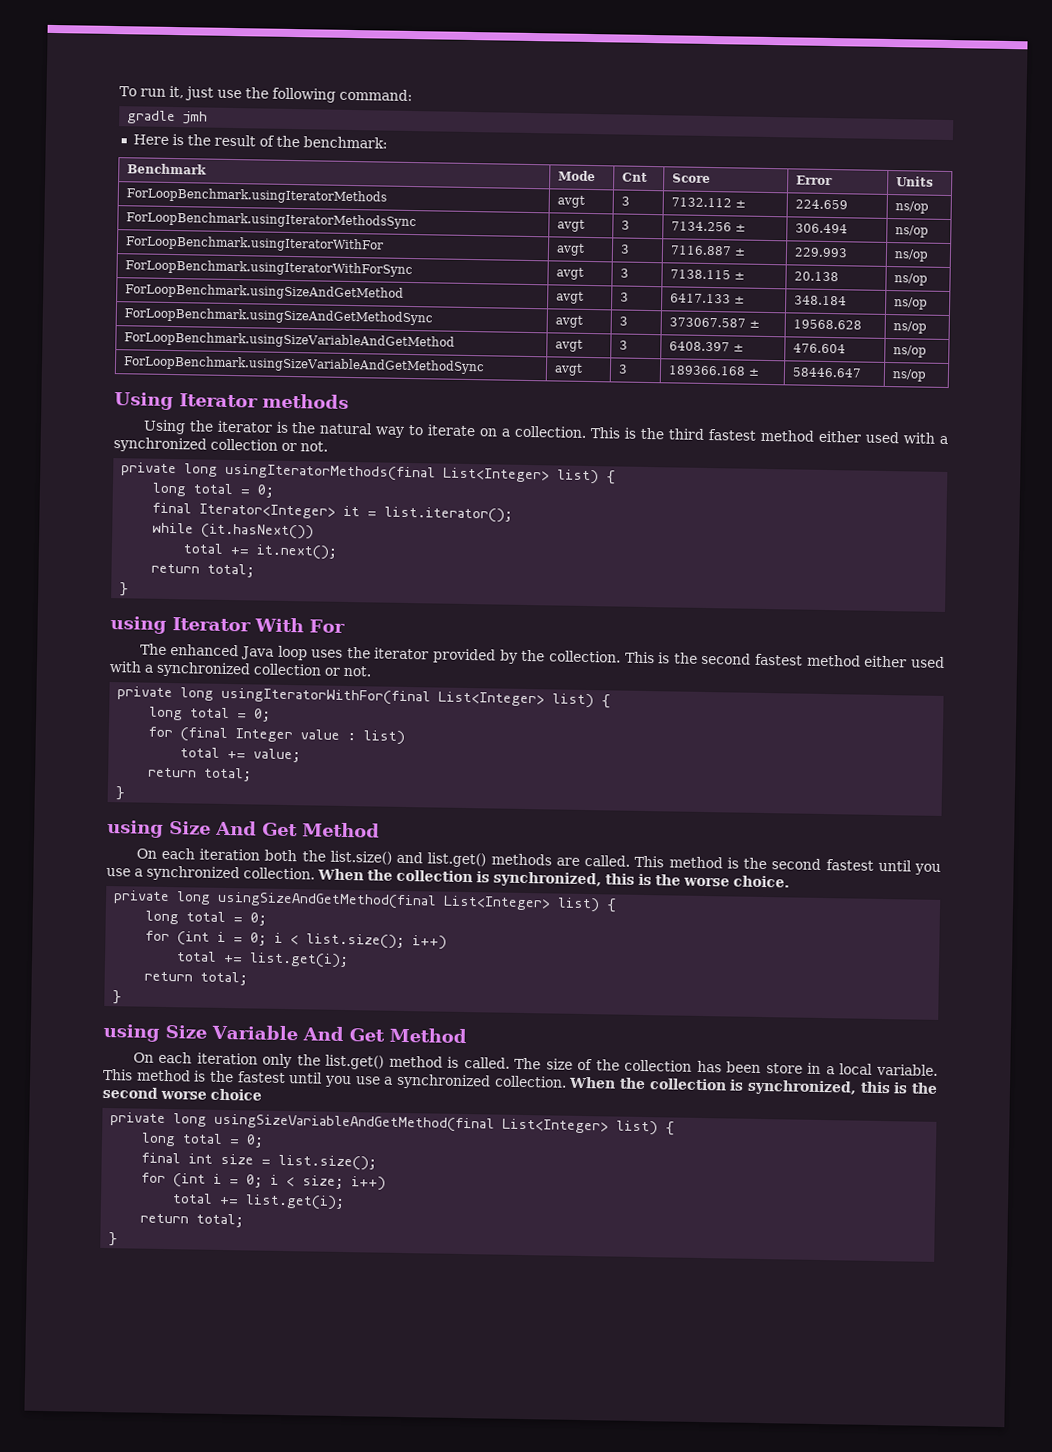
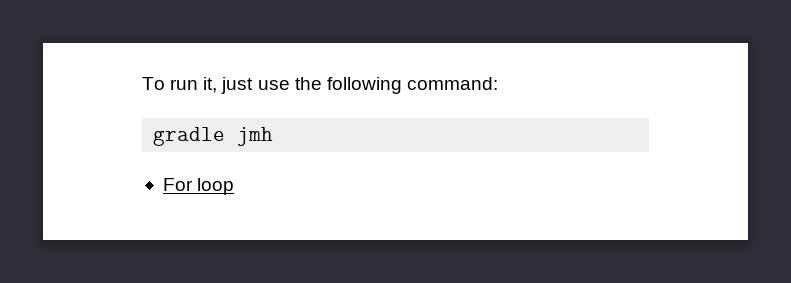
- Here is the result of the benchmark:
- Benchmark | Mode | Cnt | Score | Error | Units
- ForLoopBenchmark.usingIteratorMethods | avgt | 3 | 7132.112 ± | 224.659 | ns/op
- ForLoopBenchmark.usingIteratorMethodsSync | avgt | 3 | 7134.256 ± | 306.494 | ns/op
- ForLoopBenchmark.usingIteratorWithFor | avgt | 3 | 7116.887 ± | 229.993 | ns/op
- ForLoopBenchmark.usingIteratorWithForSync | avgt | 3 | 7138.115 ± | 20.138 | ns/op
- ForLoopBenchmark.usingSizeAndGetMethod | avgt | 3 | 6417.133 ± | 348.184 | ns/op
- ForLoopBenchmark.usingSizeAndGetMethodSync | avgt | 3 | 373067.587 ± | 19568.628 | ns/op
- ForLoopBenchmark.usingSizeVariableAndGetMethod | avgt | 3 | 6408.397 ± | 476.604 | ns/op
- ForLoopBenchmark.usingSizeVariableAndGetMethodSync | avgt | 3 | 189366.168 ± | 58446.647 | ns/op
- Using Iterator methods
- Using the iterator is the natural way to iterate on a collection. This is the third fastest method either used with a synchronized collection or not.
- private long usingIteratorMethods(final List<Integer> list) {
- long total = 0;
- final Iterator<Integer> it = list.iterator();
- while (it.hasNext())
- total += it.next();
- return total;
- }
- using Iterator With For
- The enhanced Java loop uses the iterator provided by the collection. This is the second fastest method either used with a synchronized collection or not.
- private long usingIteratorWithFor(final List<Integer> list) {
- long total = 0;
- for (final Integer value : list)
- total += value;
- return total;
- }
- using Size And Get Method
- On each iteration both the list.size() and list.get() methods are called. This method is the second fastest until you use a synchronized collection. When the collection is synchronized, this is the worse choice.
- private long usingSizeAndGetMethod(final List<Integer> list) {
- long total = 0;
- for (int i = 0; i < list.size(); i++)
- total += list.get(i);
- return total;
- }
- using Size Variable And Get Method
- On each iteration only the list.get() method is called. The size of the collection has been store in a local variable. This method is the fastest until you use a synchronized collection. When the collection is synchronized, this is the second worse choice
- private long usingSizeVariableAndGetMethod(final List<Integer> list) {
- long total = 0;
- final int size = list.size();
- for (int i = 0; i < size; i++)
- total += list.get(i);
- return total;
- }
+ For loop

